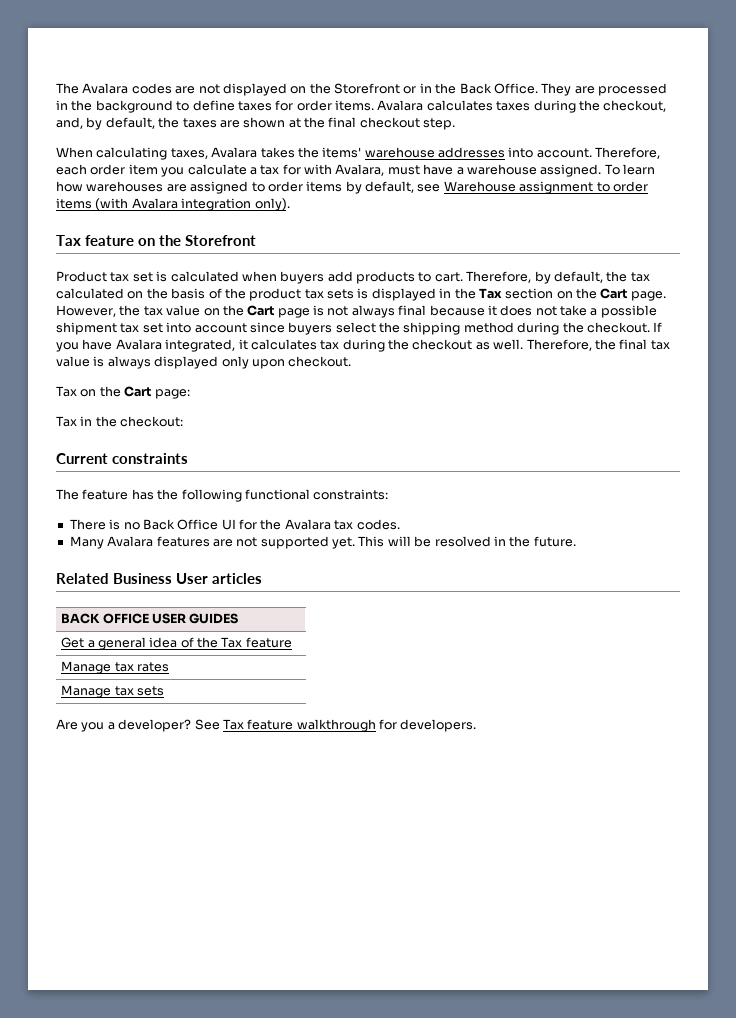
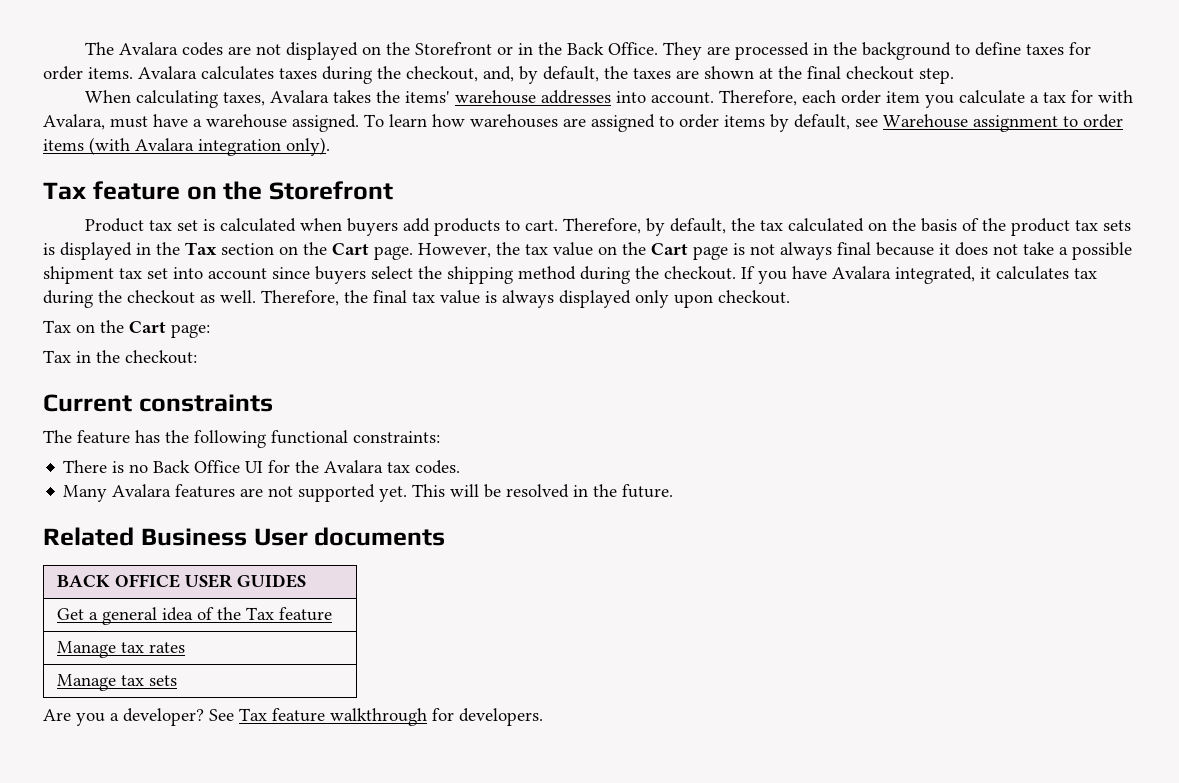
- Related Business User articles
+ Related Business User documents

